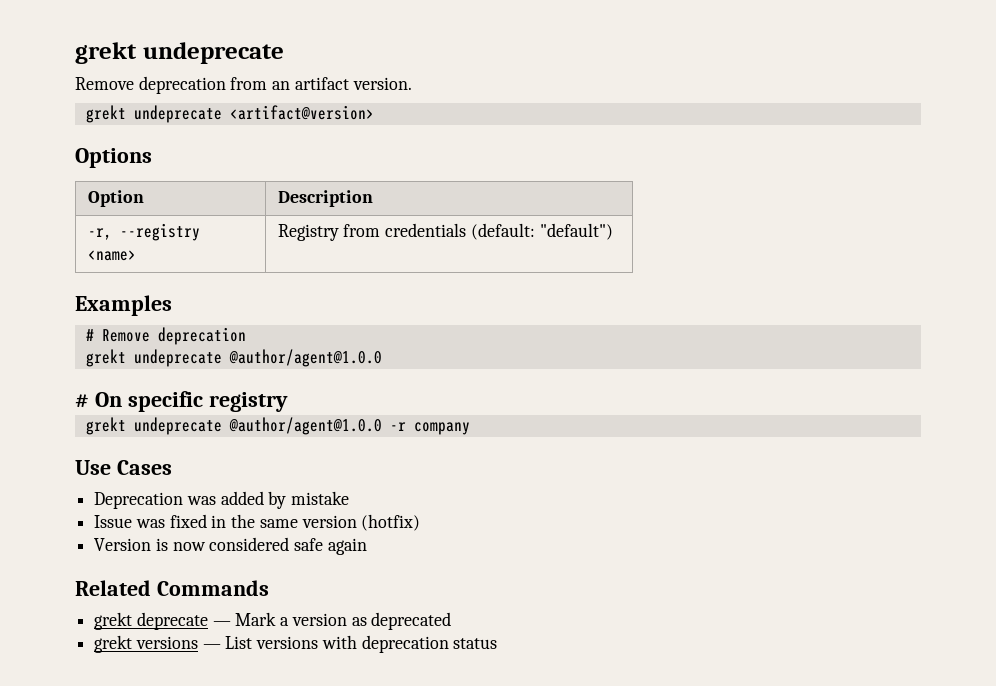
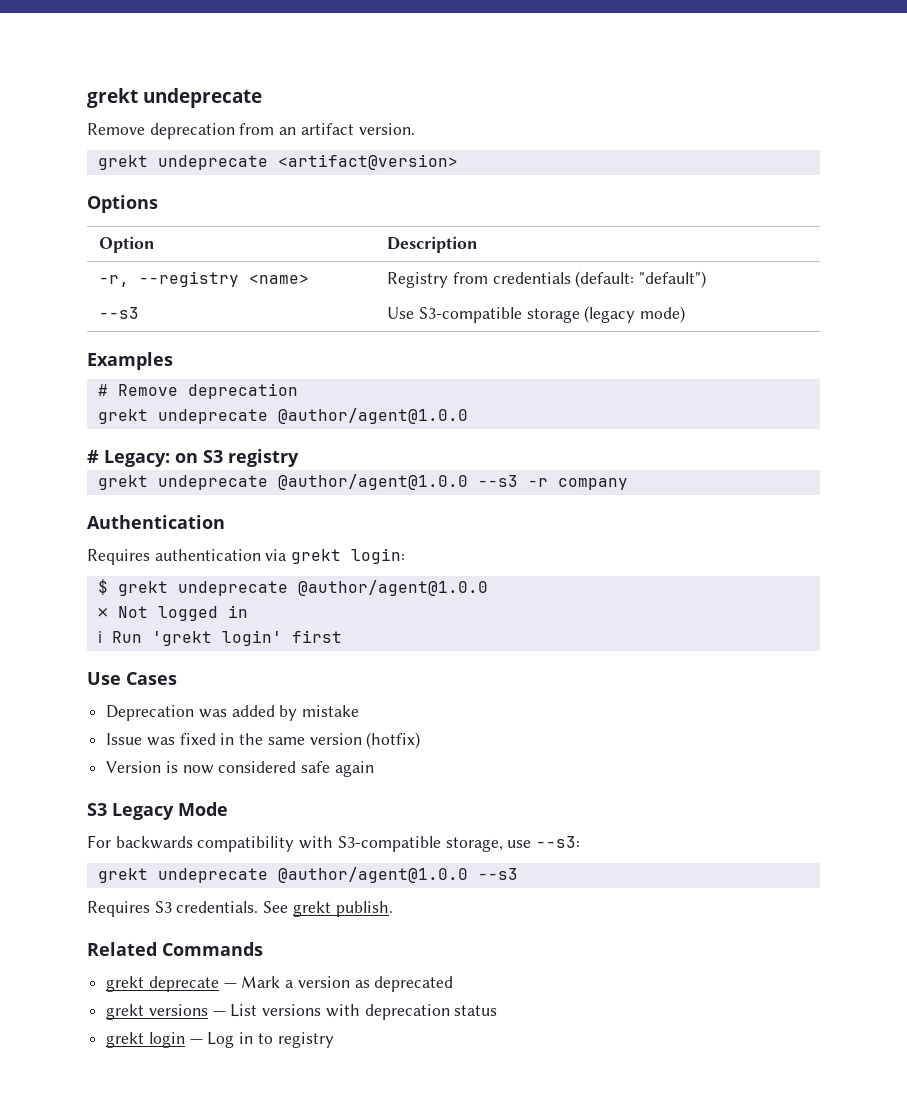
+ --s3 | Use S3-compatible storage (legacy mode)
- # On specific registry
+ # Legacy: on S3 registry
- grekt undeprecate @author/agent@1.0.0 -r company
+ grekt undeprecate @author/agent@1.0.0 --s3 -r company
+ Authentication
+ Requires authentication via grekt login:
+ $ grekt undeprecate @author/agent@1.0.0
+ ✗ Not logged in
+ ℹ Run 'grekt login' first
+ S3 Legacy Mode
+ For backwards compatibility with S3-compatible storage, use --s3:
+ grekt undeprecate @author/agent@1.0.0 --s3
+ Requires S3 credentials. See grekt publish.
+ grekt login — Log in to registry

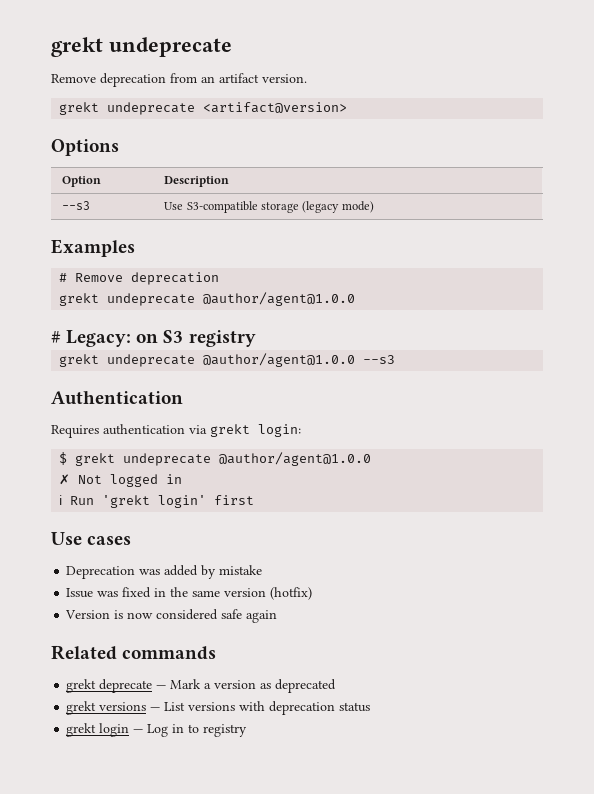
- -r, --registry <name> | Registry from credentials (default: "default")
- grekt undeprecate @author/agent@1.0.0 --s3 -r company
+ grekt undeprecate @author/agent@1.0.0 --s3
- Use Cases
+ Use cases
- S3 Legacy Mode
- For backwards compatibility with S3-compatible storage, use --s3:
- grekt undeprecate @author/agent@1.0.0 --s3
- Requires S3 credentials. See grekt publish.
- Related Commands
+ Related commands

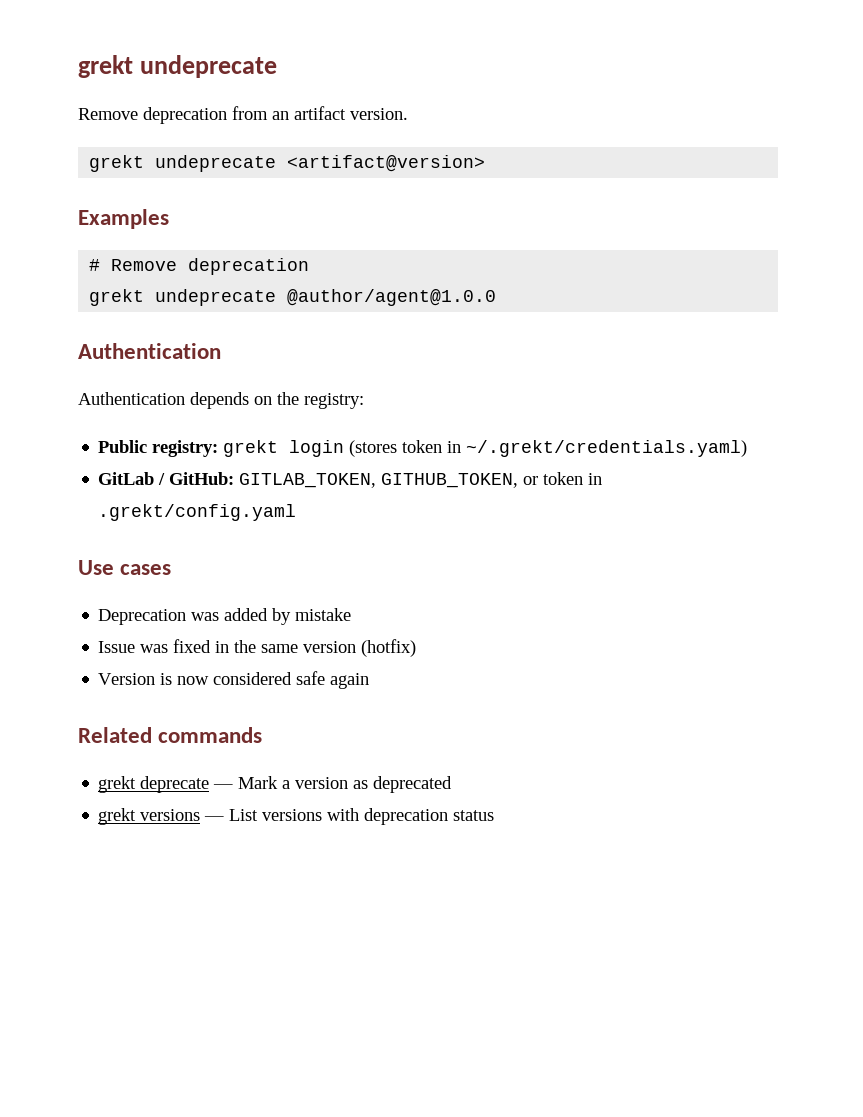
- Options
- Option | Description
- --s3 | Use S3-compatible storage (legacy mode)
  # Remove deprecation
  grekt undeprecate @author/agent@1.0.0
- # Legacy: on S3 registry
- grekt undeprecate @author/agent@1.0.0 --s3
  Authentication
- Requires authentication via grekt login:
- $ grekt undeprecate @author/agent@1.0.0
- ✗ Not logged in
- ℹ Run 'grekt login' first
+ Authentication depends on the registry:
+ Public registry: grekt login (stores token in ~/.grekt/credentials.yaml)
+ GitLab / GitHub: GITLAB_TOKEN, GITHUB_TOKEN, or token in .grekt/config.yaml
- grekt login — Log in to registry

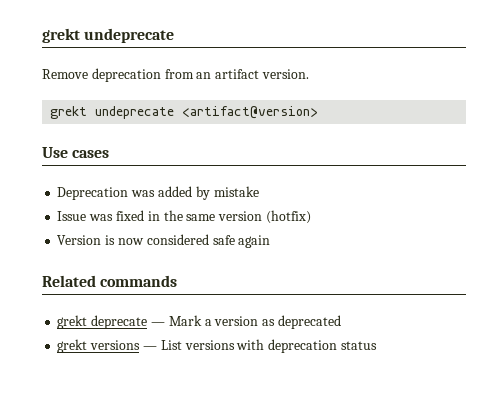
- Examples
- # Remove deprecation
- grekt undeprecate @author/agent@1.0.0
- Authentication
- Authentication depends on the registry:
- Public registry: grekt login (stores token in ~/.grekt/credentials.yaml)
- GitLab / GitHub: GITLAB_TOKEN, GITHUB_TOKEN, or token in .grekt/config.yaml

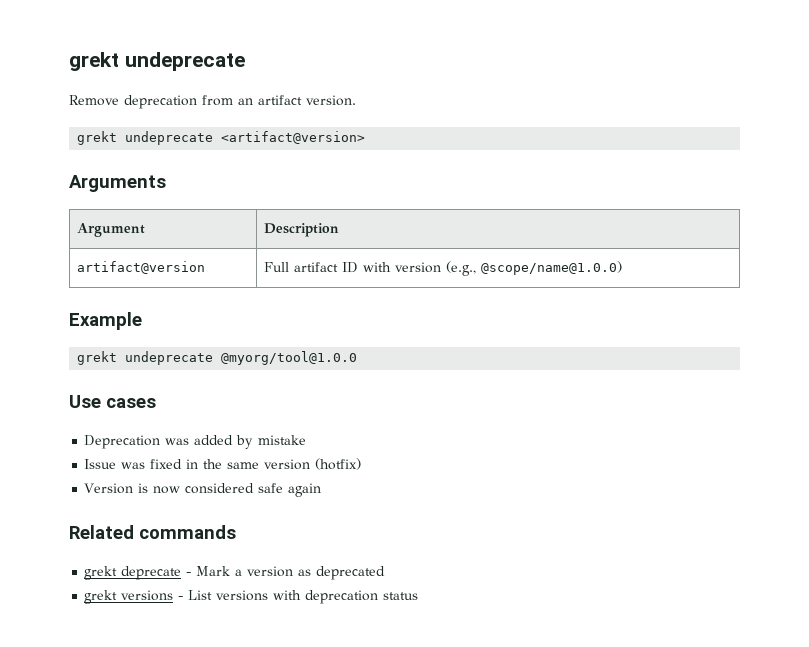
+ Arguments
+ Argument | Description
+ artifact@version | Full artifact ID with version (e.g., @scope/name@1.0.0)
+ Example
+ grekt undeprecate @myorg/tool@1.0.0
- grekt deprecate — Mark a version as deprecated
+ grekt deprecate - Mark a version as deprecated
- grekt versions — List versions with deprecation status
+ grekt versions - List versions with deprecation status

